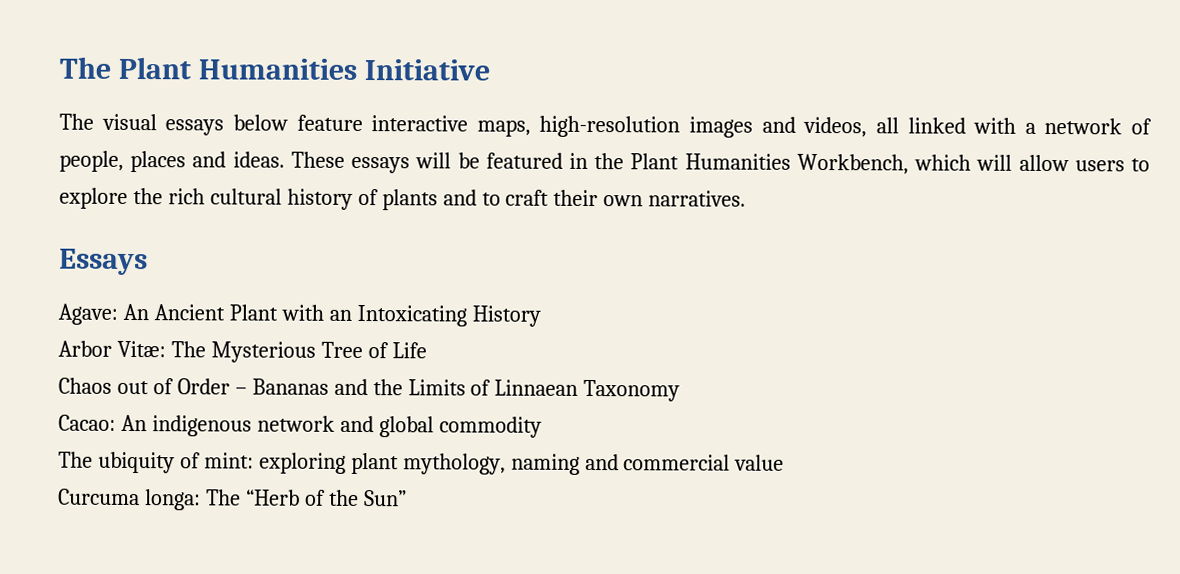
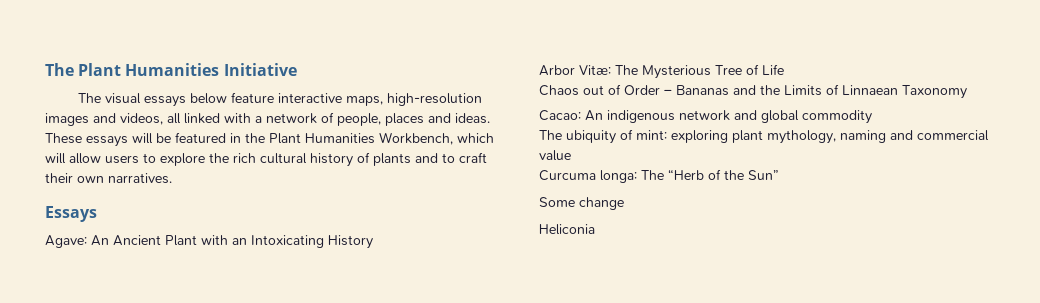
+ Some change
+ Heliconia

